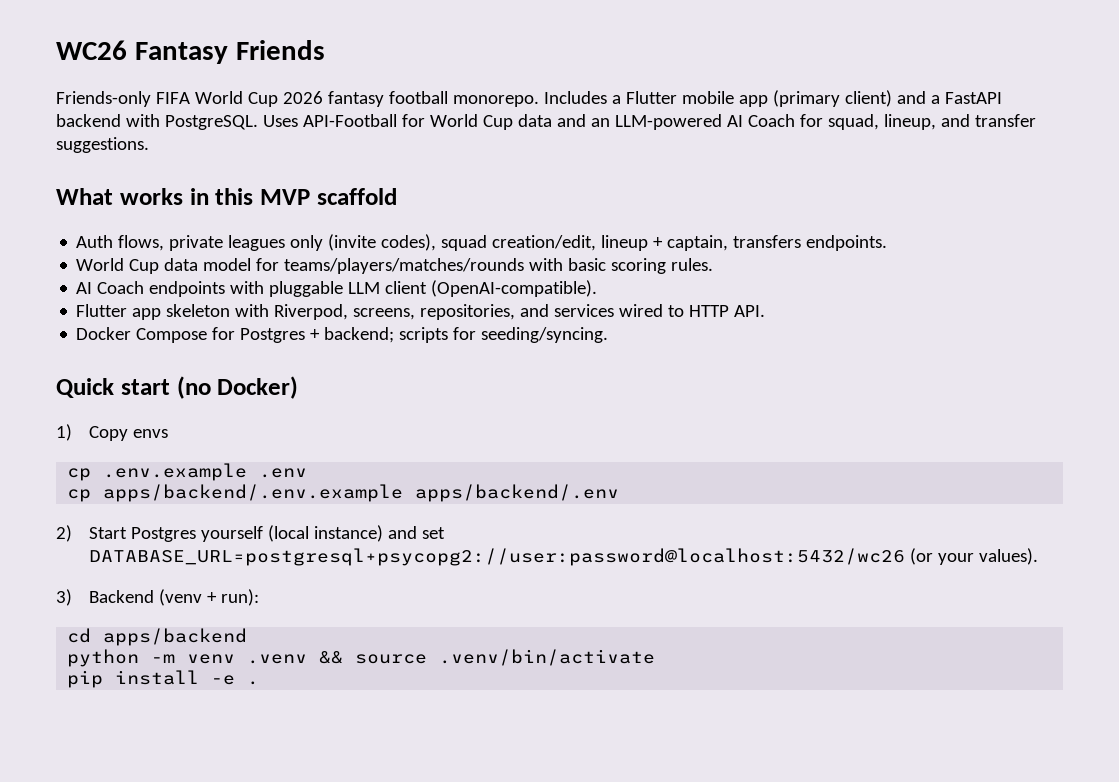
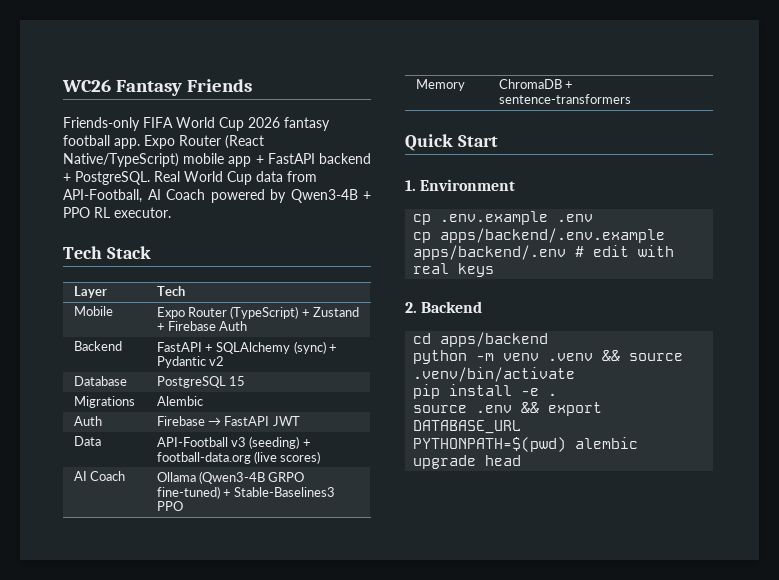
- Friends-only FIFA World Cup 2026 fantasy football monorepo. Includes a Flutter mobile app (primary client) and a FastAPI backend with PostgreSQL. Uses API-Football for World Cup data and an LLM-powered AI Coach for squad, lineup, and transfer suggestions.
- What works in this MVP scaffold
- Auth flows, private leagues only (invite codes), squad creation/edit, lineup + captain, transfers endpoints.
- World Cup data model for teams/players/matches/rounds with basic scoring rules.
- AI Coach endpoints with pluggable LLM client (OpenAI-compatible).
- Flutter app skeleton with Riverpod, screens, repositories, and services wired to HTTP API.
- Docker Compose for Postgres + backend; scripts for seeding/syncing.
- Quick start (no Docker)
- 1) Copy envs
+ Friends-only FIFA World Cup 2026 fantasy football app. Expo Router (React Native/TypeScript) mobile app + FastAPI backend + PostgreSQL. Real World Cup data from API-Football, AI Coach powered by Qwen3-4B + PPO RL executor.
+ Tech Stack
+ Layer | Tech
+ Mobile | Expo Router (TypeScript) + Zustand + Firebase Auth
+ Backend | FastAPI + SQLAlchemy (sync) + Pydantic v2
+ Database | PostgreSQL 15
+ Migrations | Alembic
+ Auth | Firebase → FastAPI JWT
+ Data | API-Football v3 (seeding) + football-data.org (live scores)
+ AI Coach | Ollama (Qwen3-4B GRPO fine-tuned) + Stable-Baselines3 PPO
+ Memory | ChromaDB + sentence-transformers
+ Quick Start
+ 1. Environment
- cp apps/backend/.env.example apps/backend/.env
- 2) Start Postgres yourself (local instance) and set DATABASE_URL=postgresql+psycopg2://user:password@localhost:5432/wc26 (or your values).
- 3) Backend (venv + run):
+ cp apps/backend/.env.example apps/backend/.env # edit with real keys
+ 2. Backend
+ source .env && export DATABASE_URL
+ PYTHONPATH=$(pwd) alembic upgrade head

